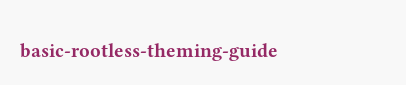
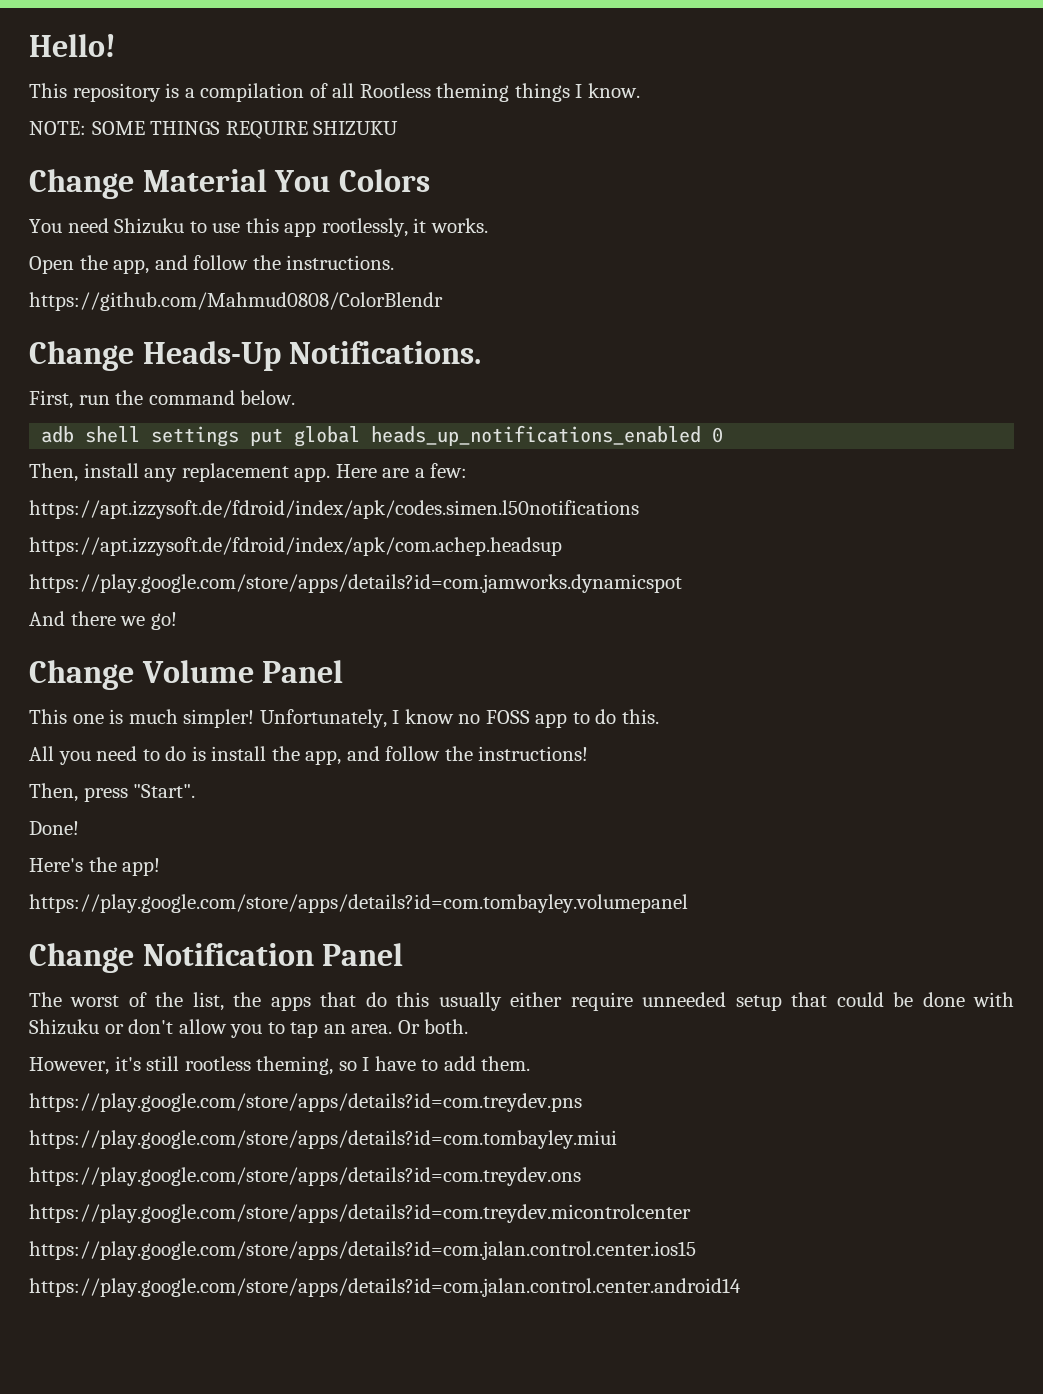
- basic-rootless-theming-guide
+ Hello!
+ This repository is a compilation of all Rootless theming things I know.
+ NOTE: SOME THINGS REQUIRE SHIZUKU
+ Change Material You Colors
+ You need Shizuku to use this app rootlessly, it works.
+ Open the app, and follow the instructions.
+ https://github.com/Mahmud0808/ColorBlendr
+ Change Heads-Up Notifications.
+ First, run the command below.
+ adb shell settings put global heads_up_notifications_enabled 0
+ Then, install any replacement app. Here are a few:
+ https://apt.izzysoft.de/fdroid/index/apk/codes.simen.l50notifications
+ https://apt.izzysoft.de/fdroid/index/apk/com.achep.headsup
+ https://play.google.com/store/apps/details?id=com.jamworks.dynamicspot
+ And there we go!
+ Change Volume Panel
+ This one is much simpler! Unfortunately, I know no FOSS app to do this.
+ All you need to do is install the app, and follow the instructions!
+ Then, press "Start".
+ Done!
+ Here's the app!
+ https://play.google.com/store/apps/details?id=com.tombayley.volumepanel
+ Change Notification Panel
+ The worst of the list, the apps that do this usually either require unneeded setup that could be done with Shizuku or don't allow you to tap an area. Or both.
+ However, it's still rootless theming, so I have to add them.
+ https://play.google.com/store/apps/details?id=com.treydev.pns
+ https://play.google.com/store/apps/details?id=com.tombayley.miui
+ https://play.google.com/store/apps/details?id=com.treydev.ons
+ https://play.google.com/store/apps/details?id=com.treydev.micontrolcenter
+ https://play.google.com/store/apps/details?id=com.jalan.control.center.ios15
+ https://play.google.com/store/apps/details?id=com.jalan.control.center.android14

